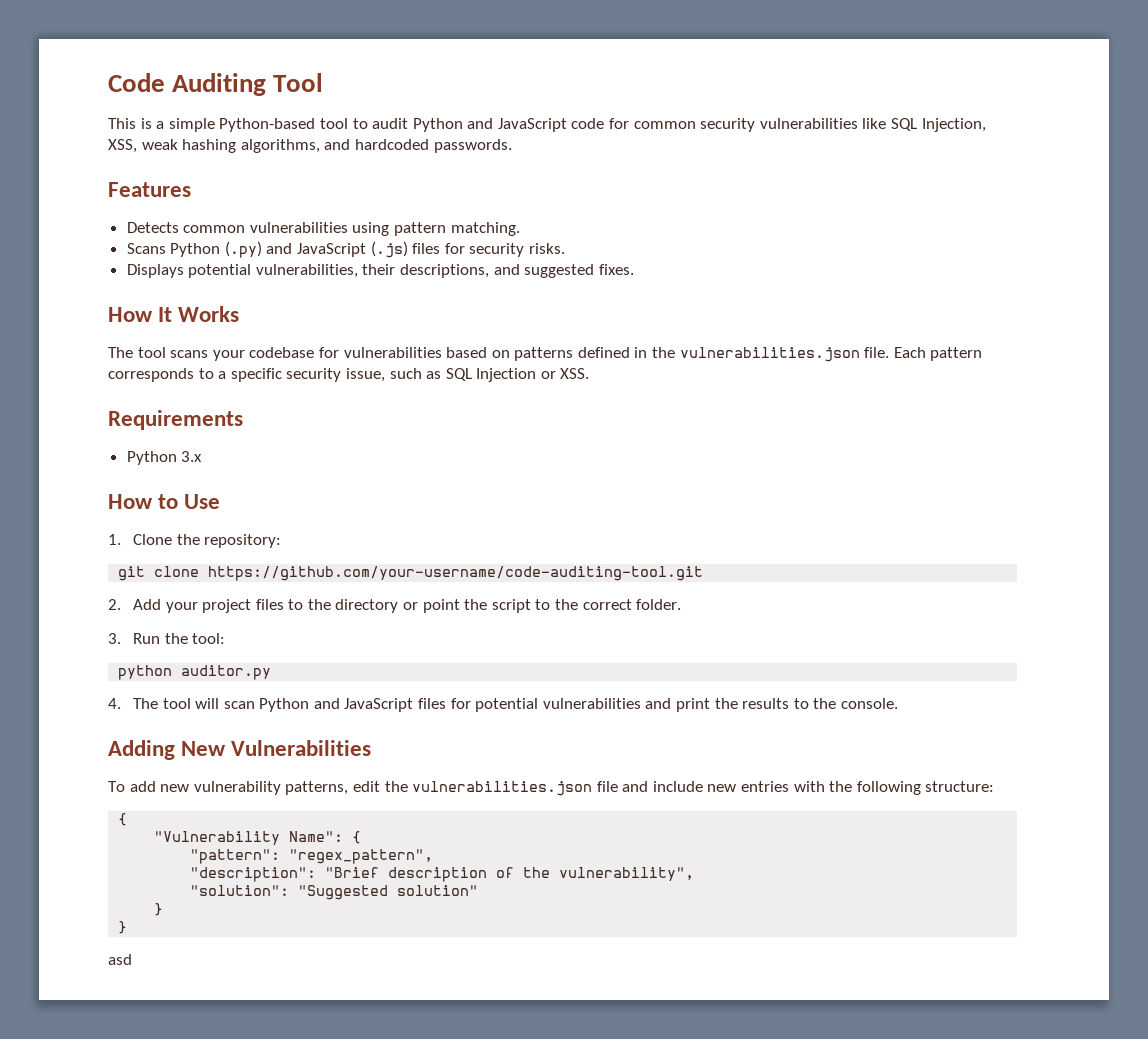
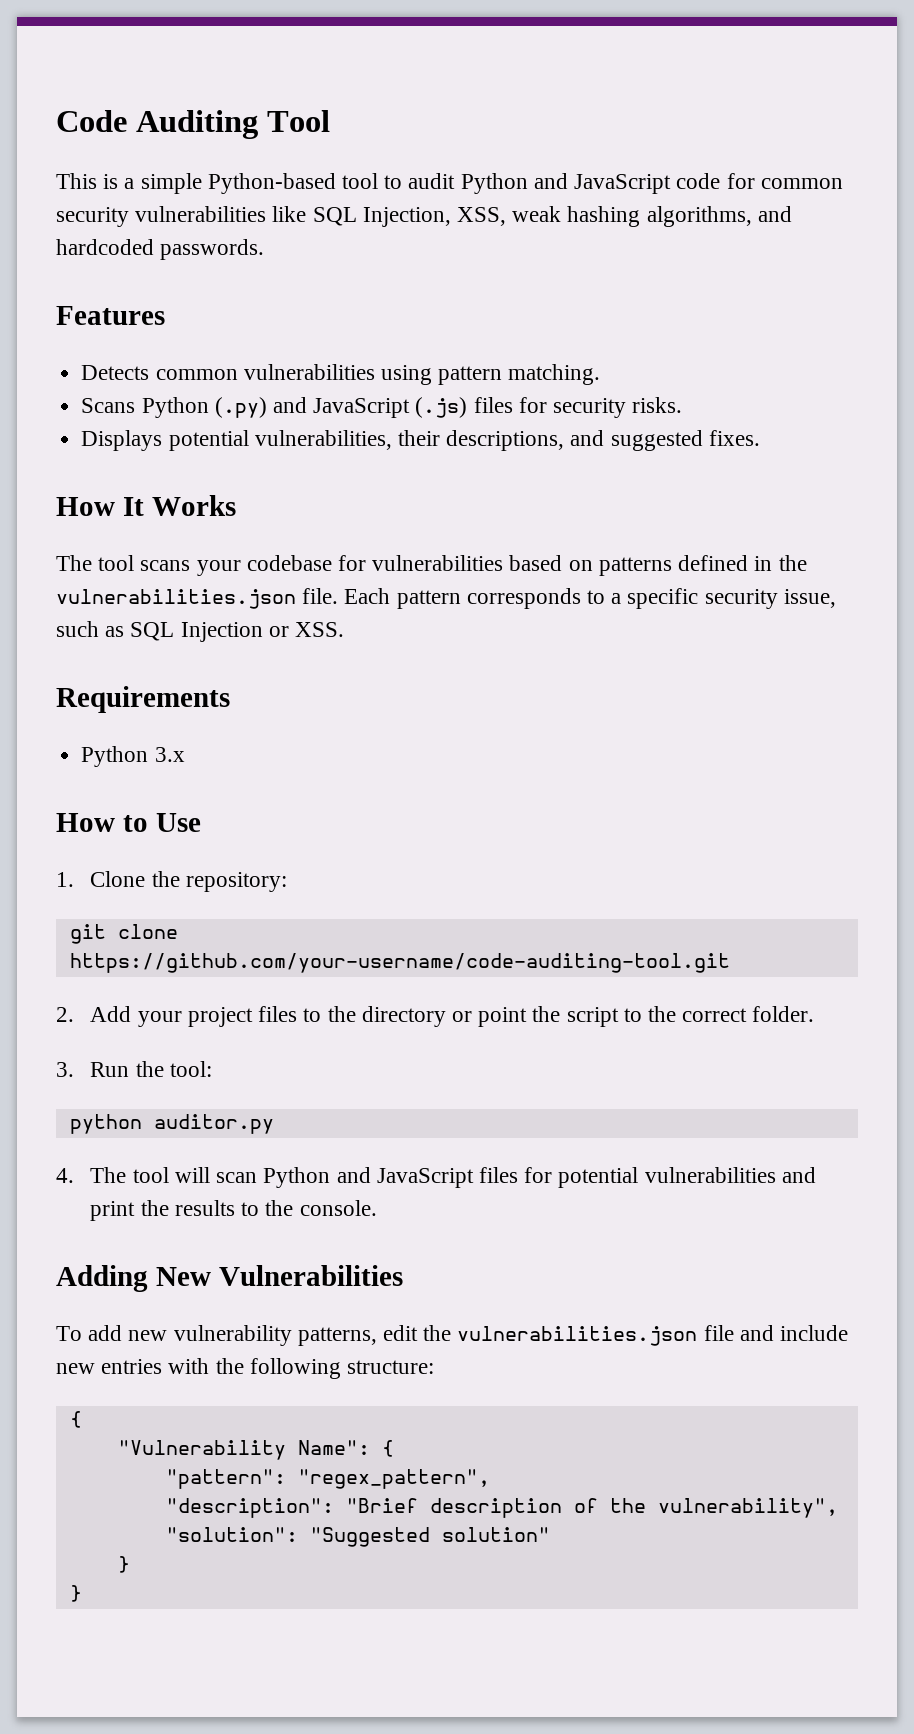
- asd

